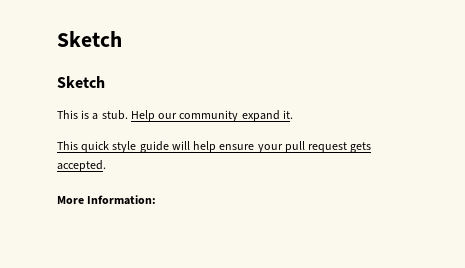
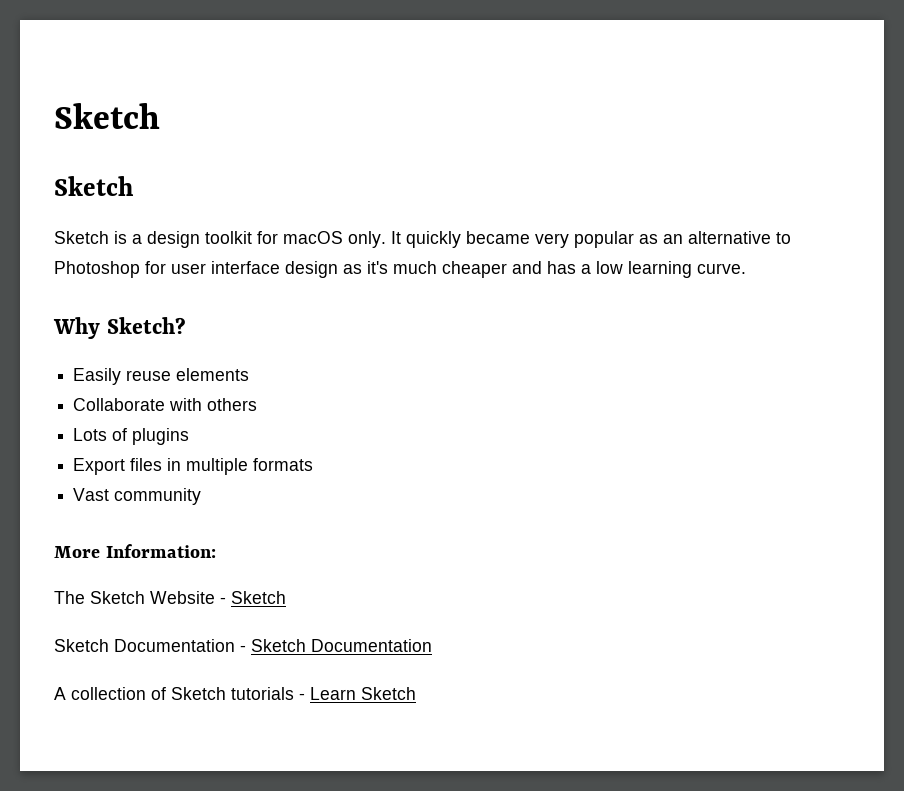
- This is a stub. Help our community expand it.
- This quick style guide will help ensure your pull request gets accepted.
+ Sketch is a design toolkit for macOS only. It quickly became very popular as an alternative to Photoshop for user interface design as it's much cheaper and has a low learning curve.
+ Why Sketch?
+ Easily reuse elements
+ Collaborate with others
+ Lots of plugins
+ Export files in multiple formats
+ Vast community
  More Information:
+ The Sketch Website - Sketch
+ Sketch Documentation - Sketch Documentation
+ A collection of Sketch tutorials - Learn Sketch

